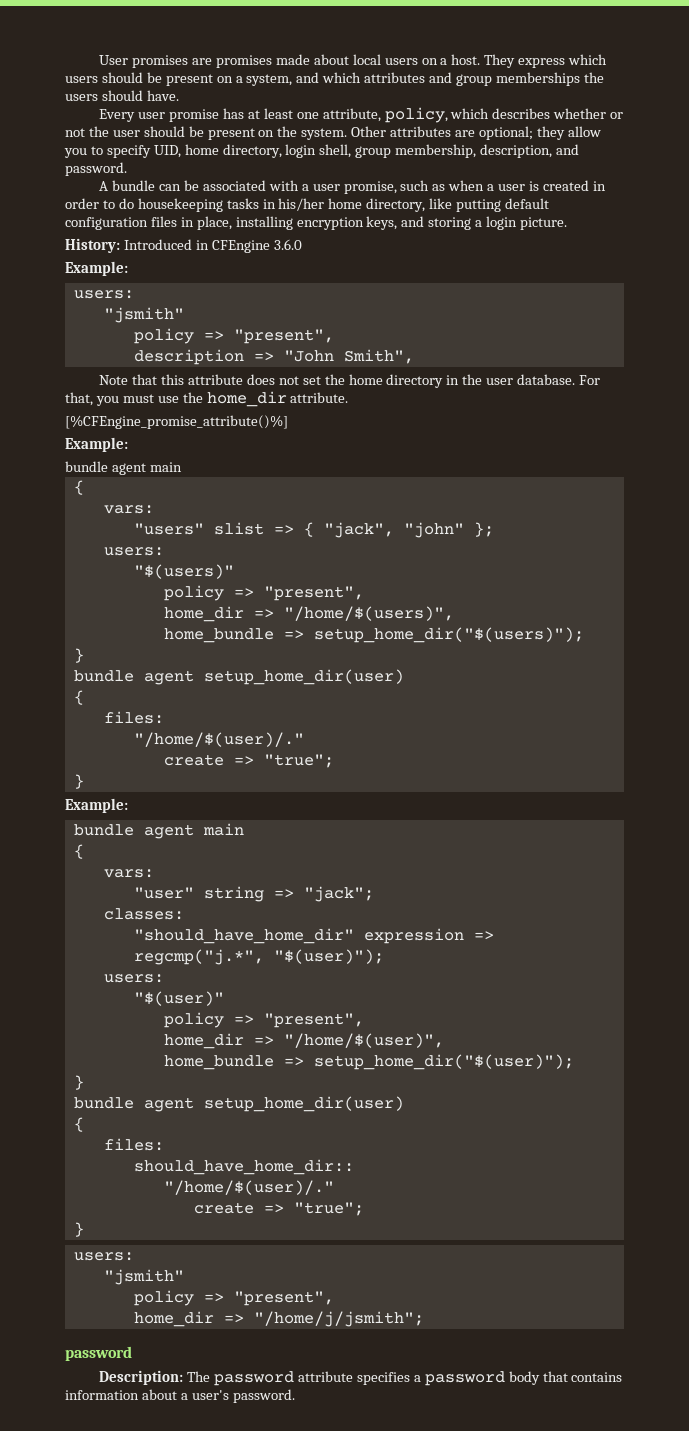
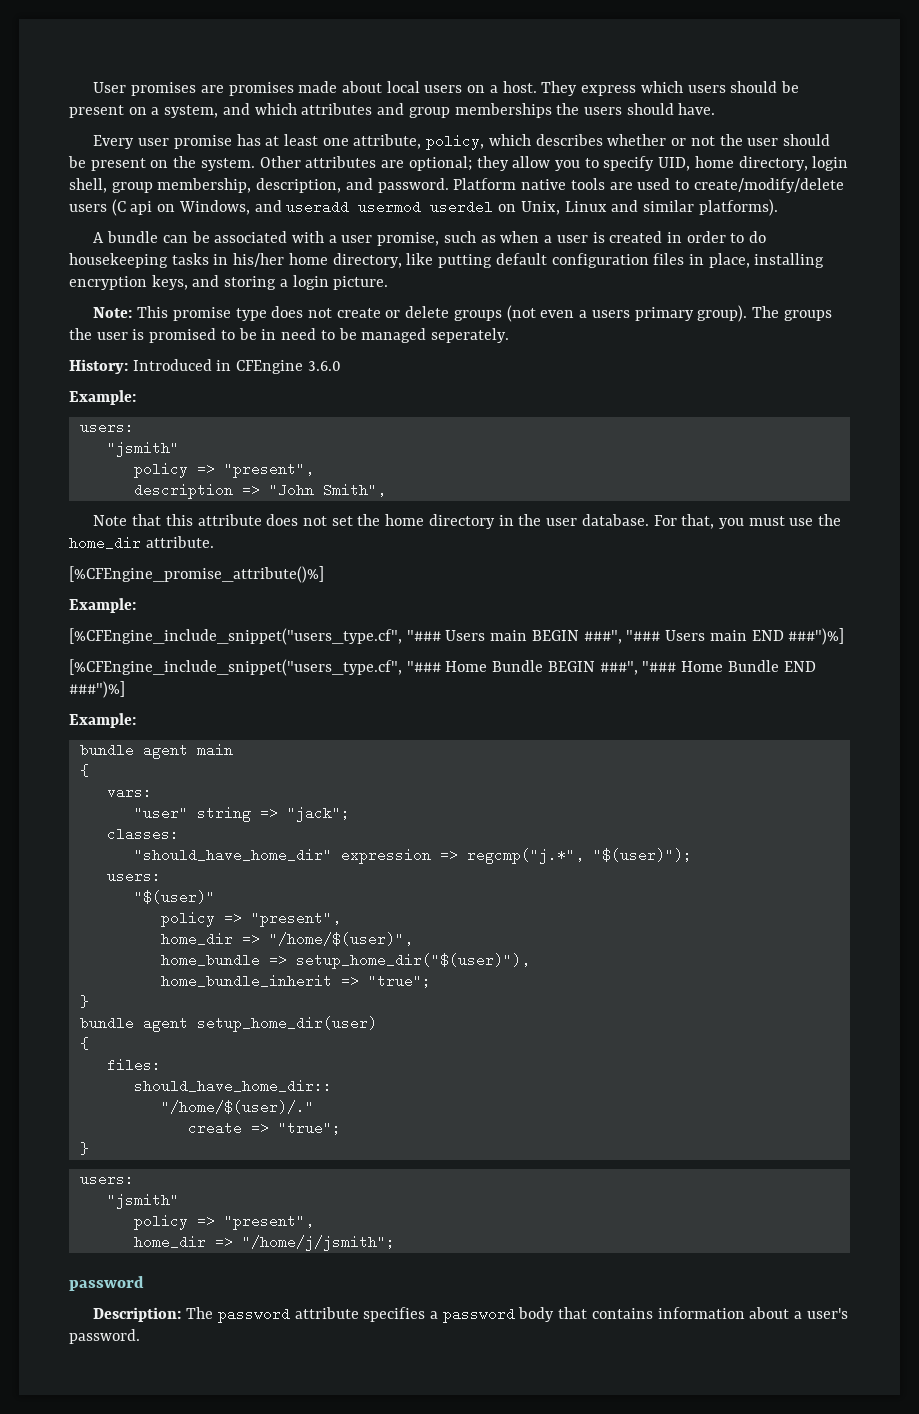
+ Platform native tools are used to create/modify/delete users (C api on Windows, and useradd usermod userdel on Unix, Linux and similar platforms).
+ Note: This promise type does not create or delete groups (not even a users primary group). The groups the user is promised to be in need to be managed seperately.
  [%CFEngine_promise_attribute()%]
  Example:
- bundle agent main
- {
- vars:
- "users" slist => { "jack", "john" };
- users:
- "$(users)"
- policy => "present",
- home_dir => "/home/$(users)",
- home_bundle => setup_home_dir("$(users)");
- }
- bundle agent setup_home_dir(user)
- {
- files:
- "/home/$(user)/."
- create => "true";
- }
+ [%CFEngine_include_snippet("users_type.cf", "### Users main BEGIN ###", "### Users main END ###")%]
+ [%CFEngine_include_snippet("users_type.cf", "### Home Bundle BEGIN ###", "### Home Bundle END ###")%]
- home_bundle => setup_home_dir("$(user)");
+ home_bundle => setup_home_dir("$(user)"),
+ home_bundle_inherit => "true";

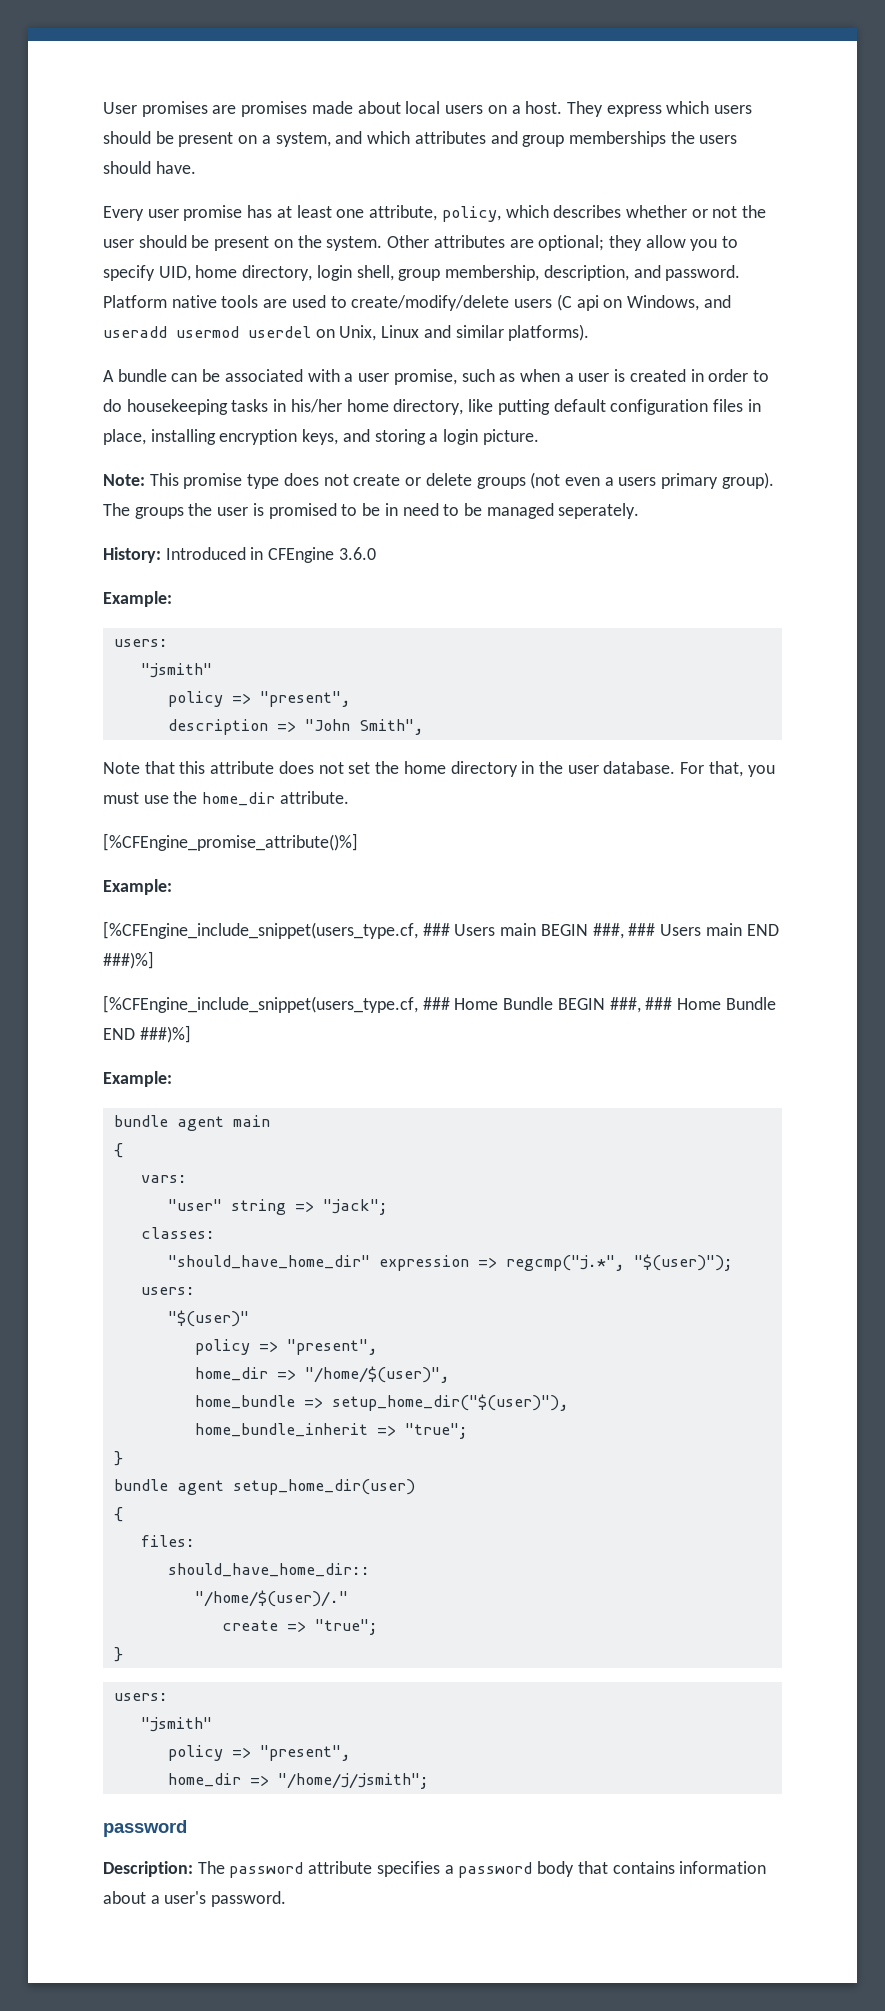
- [%CFEngine_include_snippet("users_type.cf", "### Users main BEGIN ###", "### Users main END ###")%]
- [%CFEngine_include_snippet("users_type.cf", "### Home Bundle BEGIN ###", "### Home Bundle END ###")%]
+ [%CFEngine_include_snippet(users_type.cf, ### Users main BEGIN ###, ### Users main END ###)%]
+ [%CFEngine_include_snippet(users_type.cf, ### Home Bundle BEGIN ###, ### Home Bundle END ###)%]

